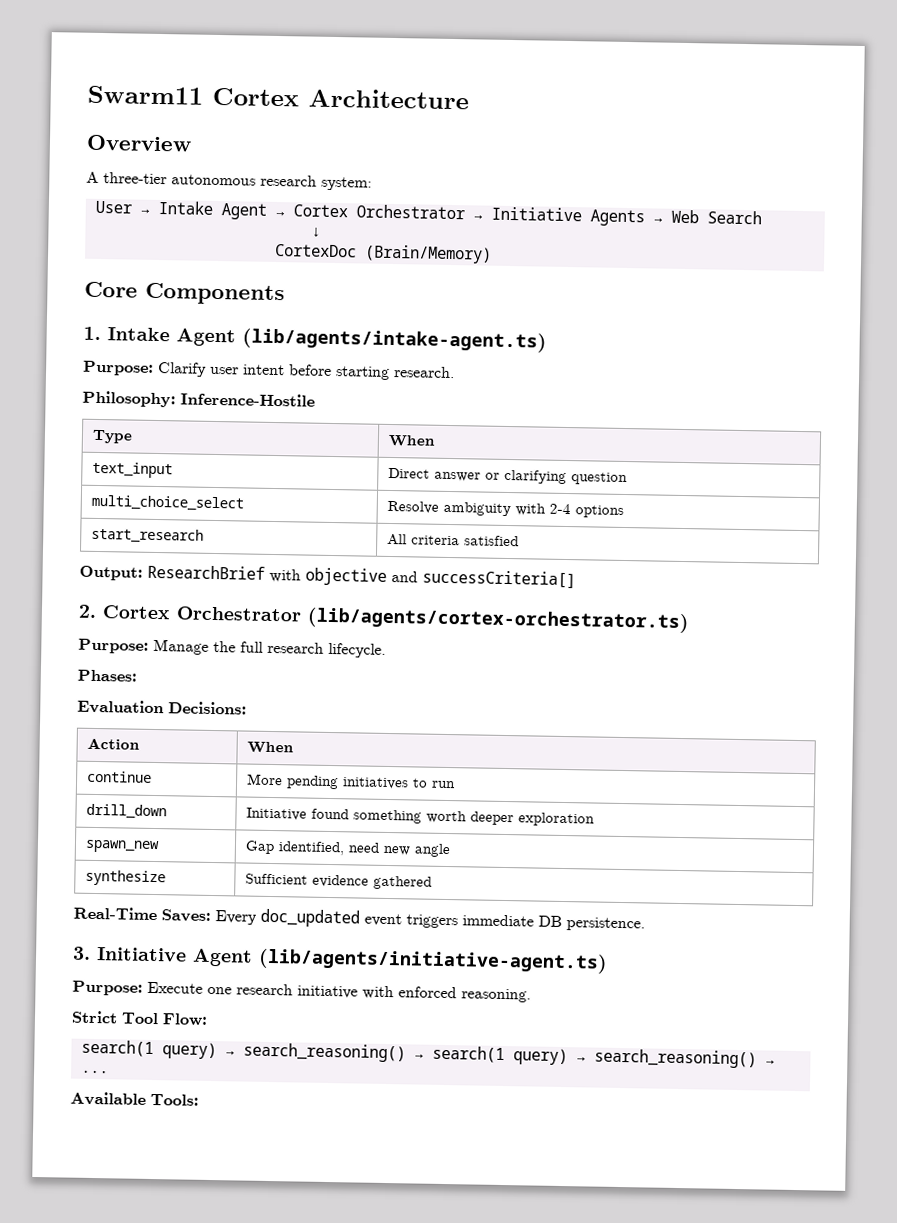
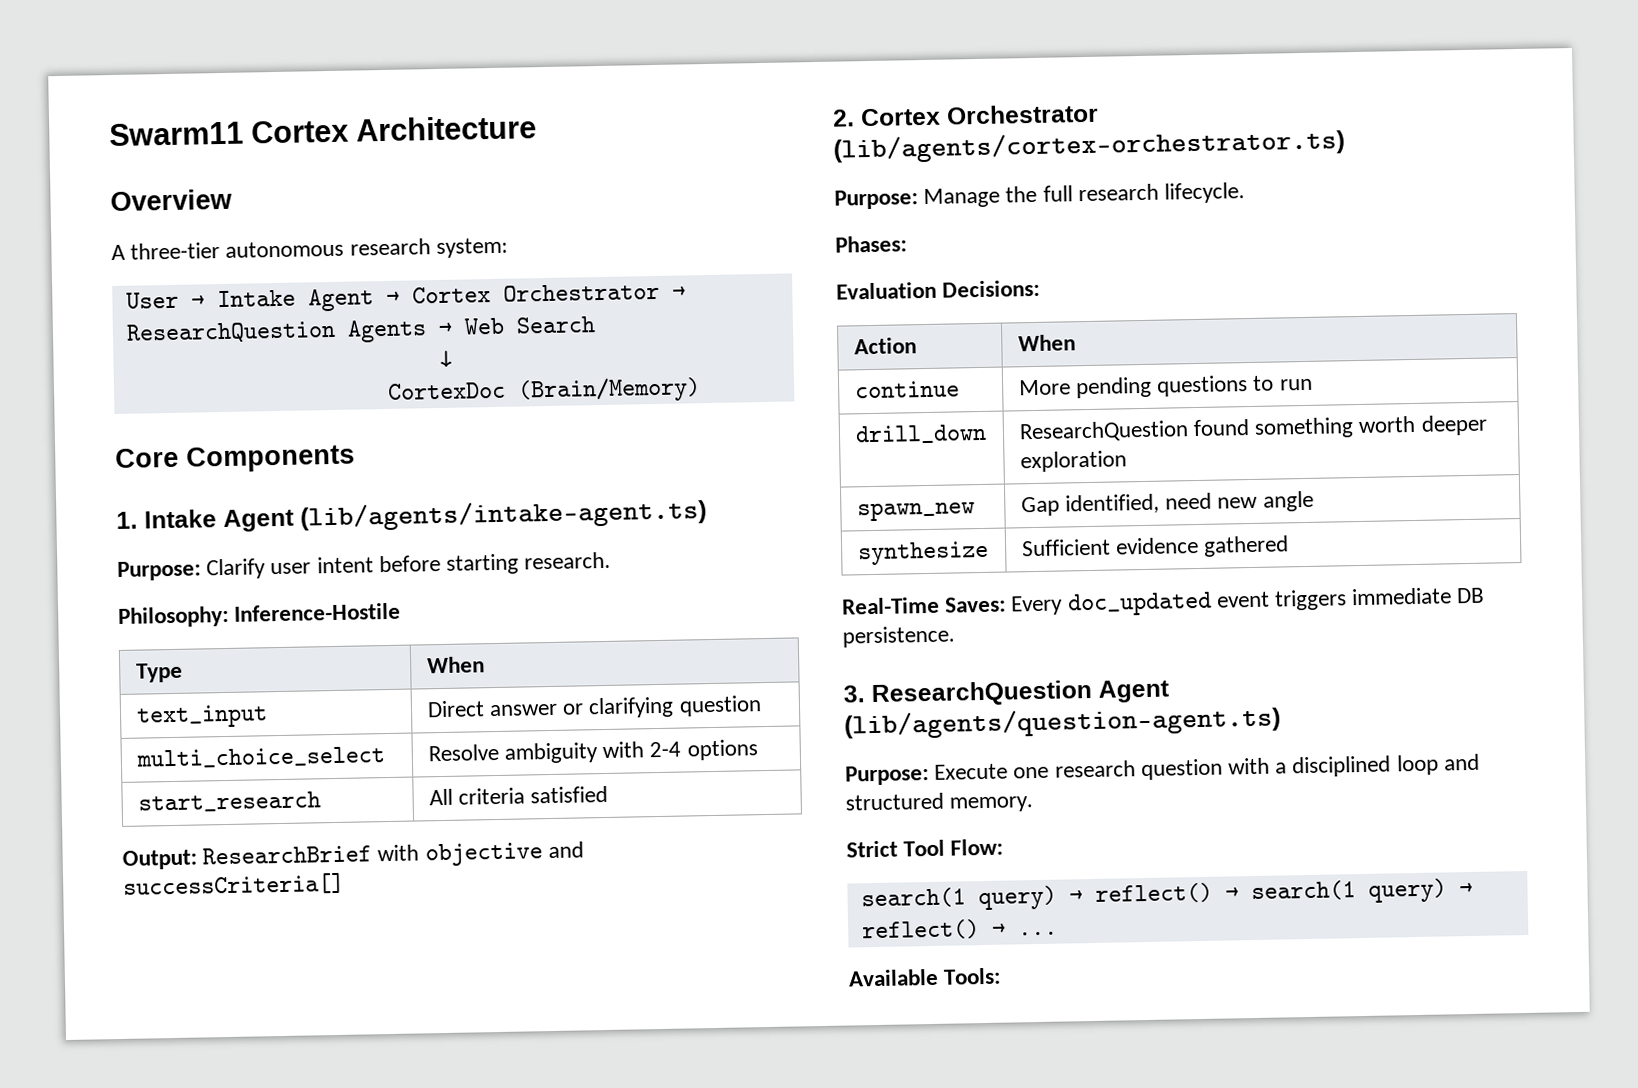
- User → Intake Agent → Cortex Orchestrator → Initiative Agents → Web Search
+ User → Intake Agent → Cortex Orchestrator → ResearchQuestion Agents → Web Search
- continue | More pending initiatives to run
+ continue | More pending questions to run
- drill_down | Initiative found something worth deeper exploration
+ drill_down | ResearchQuestion found something worth deeper exploration
- 3. Initiative Agent (lib/agents/initiative-agent.ts)
+ 3. ResearchQuestion Agent (lib/agents/question-agent.ts)
- Purpose: Execute one research initiative with enforced reasoning.
+ Purpose: Execute one research question with a disciplined loop and structured memory.
- search(1 query) → search_reasoning() → search(1 query) → search_reasoning() → ...
+ search(1 query) → reflect() → search(1 query) → reflect() → ...

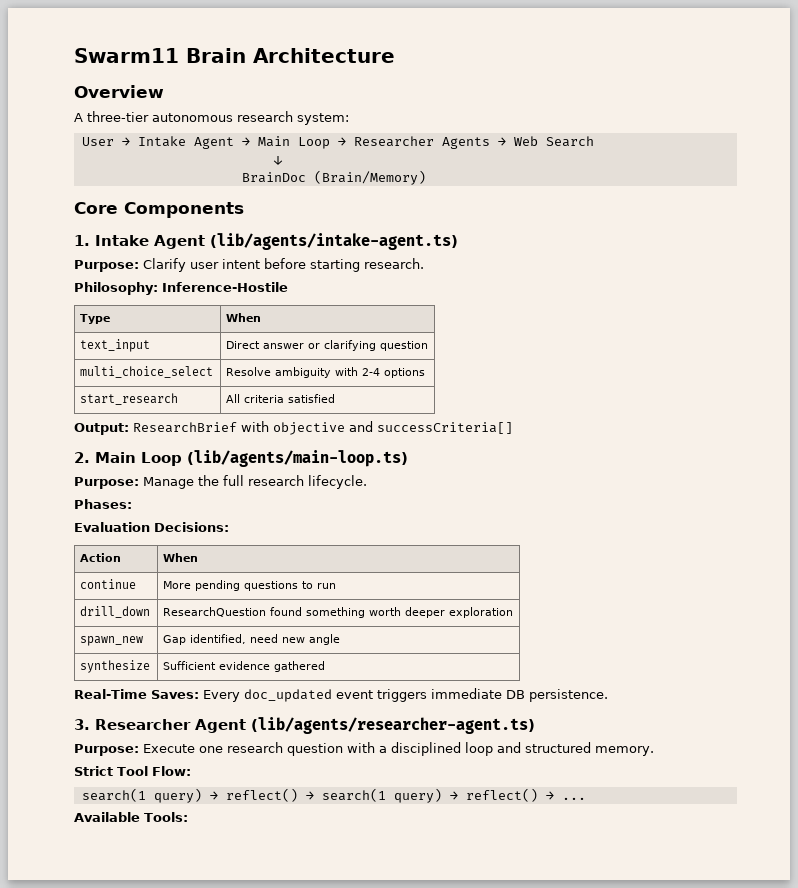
- Swarm11 Cortex Architecture
+ Swarm11 Brain Architecture
- User → Intake Agent → Cortex Orchestrator → ResearchQuestion Agents → Web Search
+ User → Intake Agent → Main Loop → Researcher Agents → Web Search
- CortexDoc (Brain/Memory)
+ BrainDoc (Brain/Memory)
- 2. Cortex Orchestrator (lib/agents/cortex-orchestrator.ts)
+ 2. Main Loop (lib/agents/main-loop.ts)
- 3. ResearchQuestion Agent (lib/agents/question-agent.ts)
+ 3. Researcher Agent (lib/agents/researcher-agent.ts)

